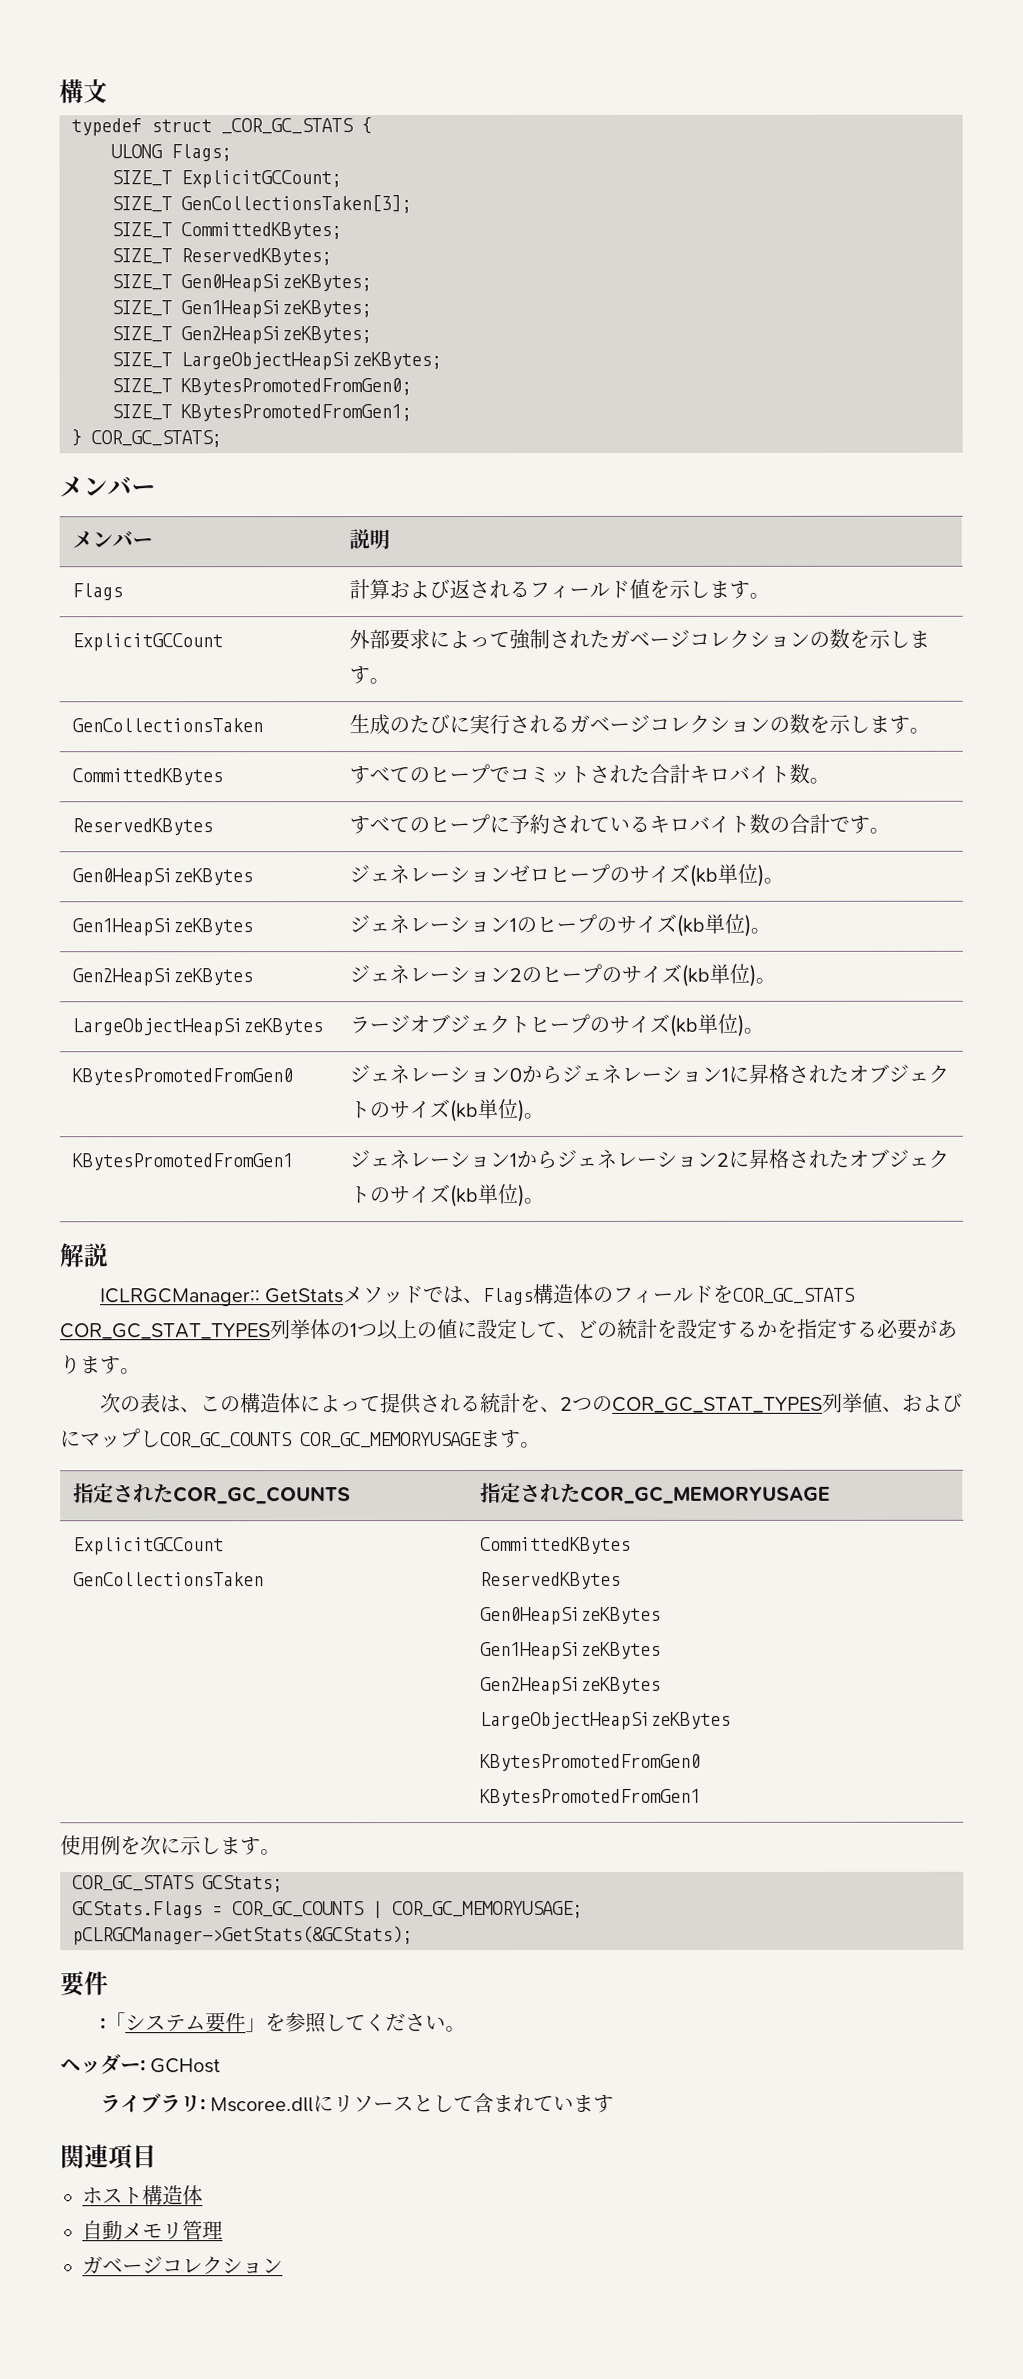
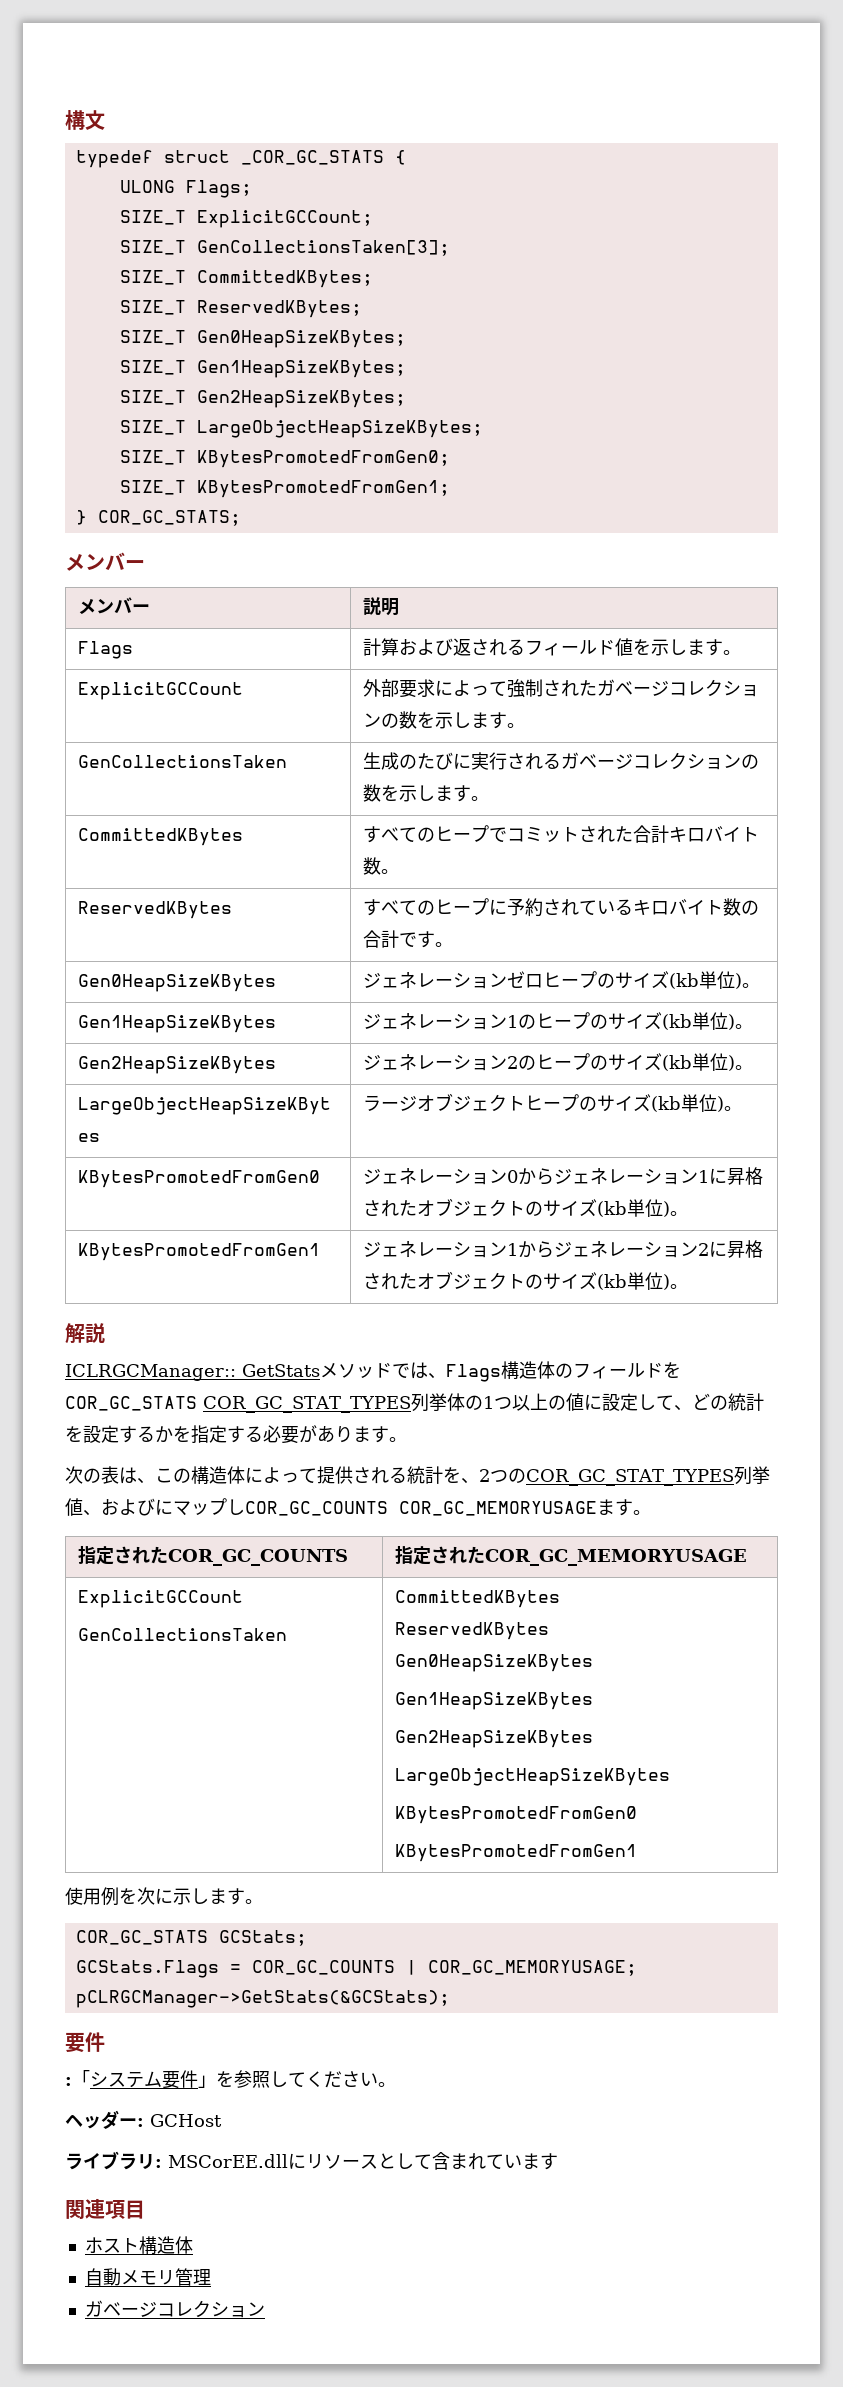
- ライブラリ: Mscoree.dllにリソースとして含まれています
+ ライブラリ: MSCorEE.dllにリソースとして含まれています

